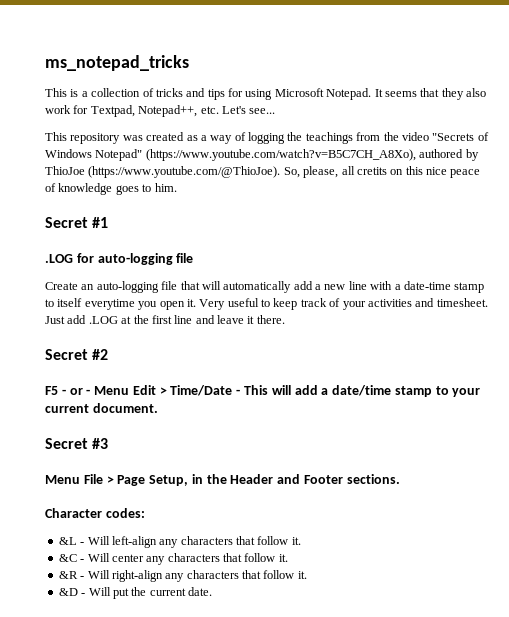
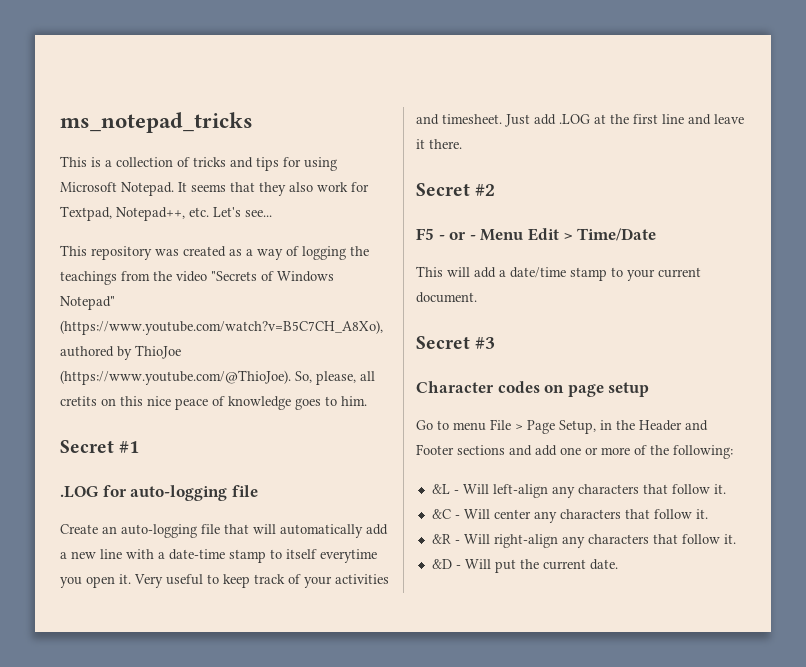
- F5 - or - Menu Edit > Time/Date - This will add a date/time stamp to your current document.
+ F5 - or - Menu Edit > Time/Date
+ This will add a date/time stamp to your current document.
- Menu File > Page Setup, in the Header and Footer sections.
- Character codes:
+ Character codes on page setup
+ Go to menu File > Page Setup, in the Header and Footer sections and add one or more of the following:

